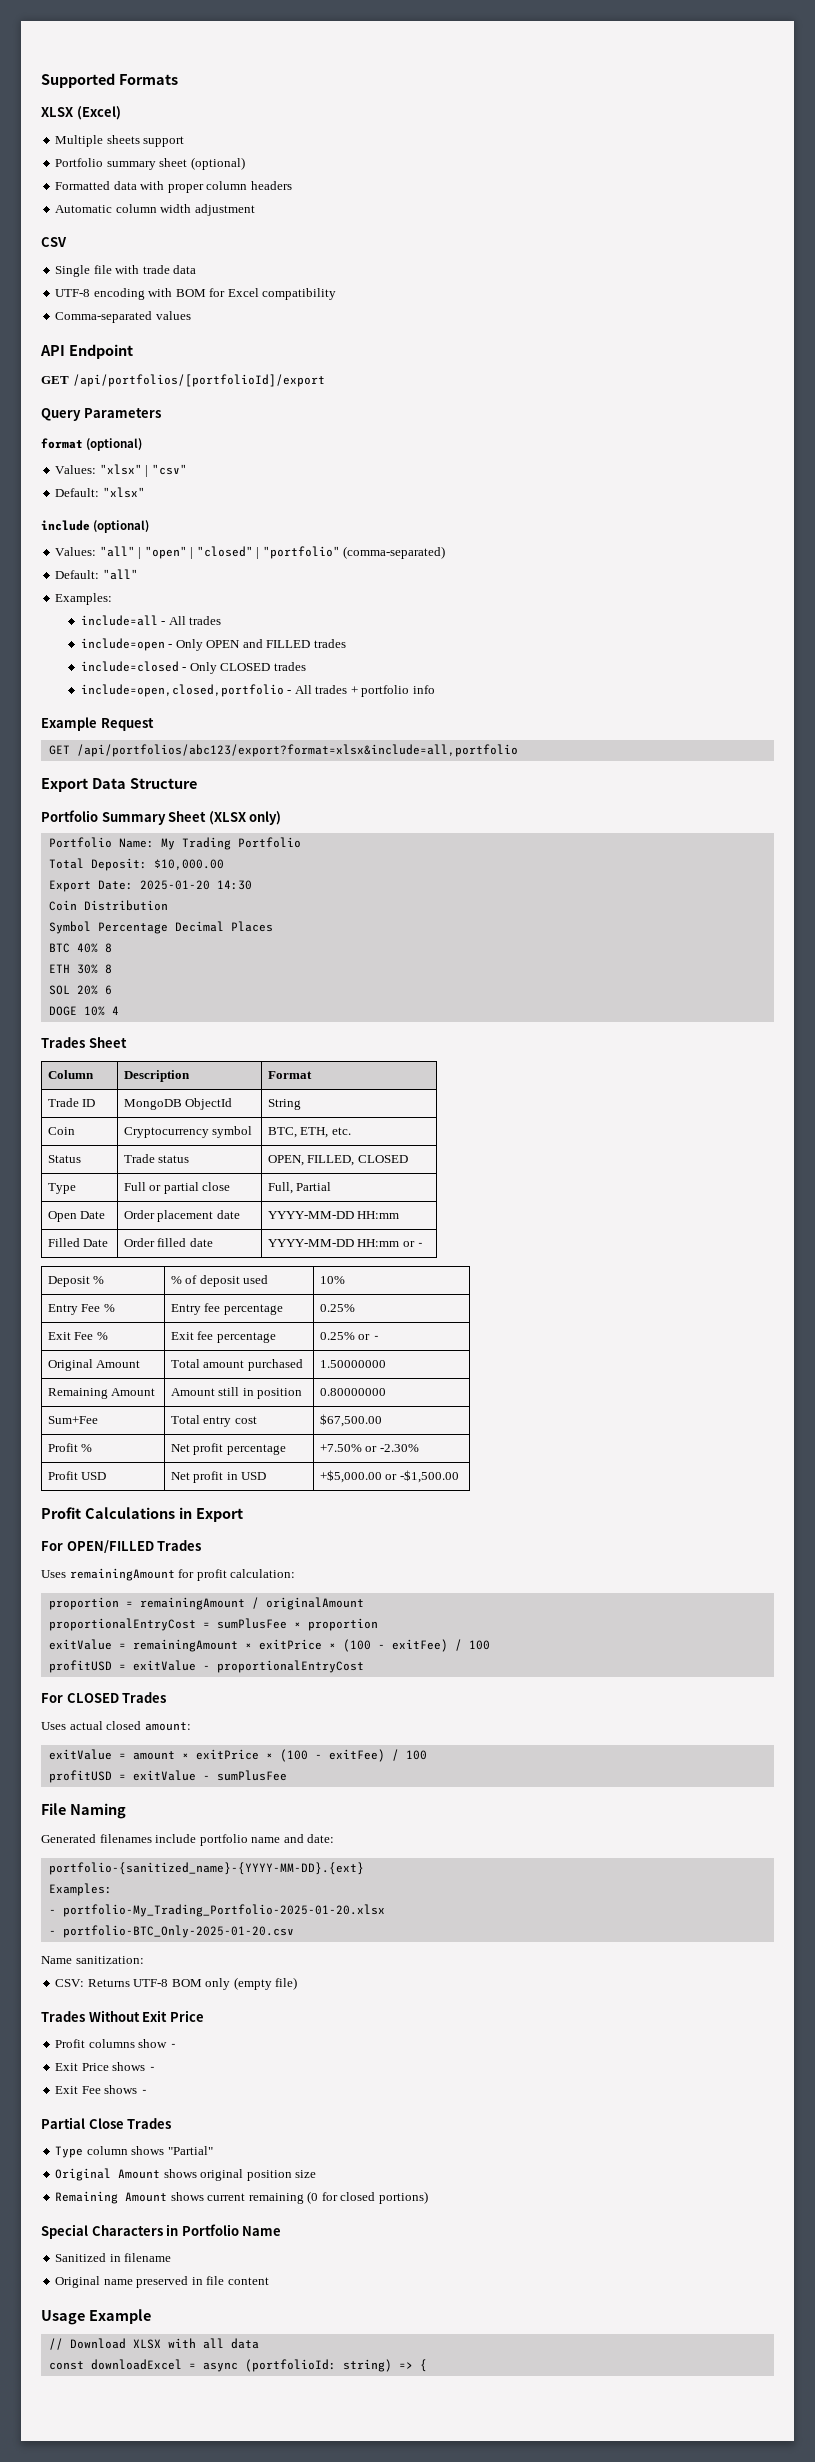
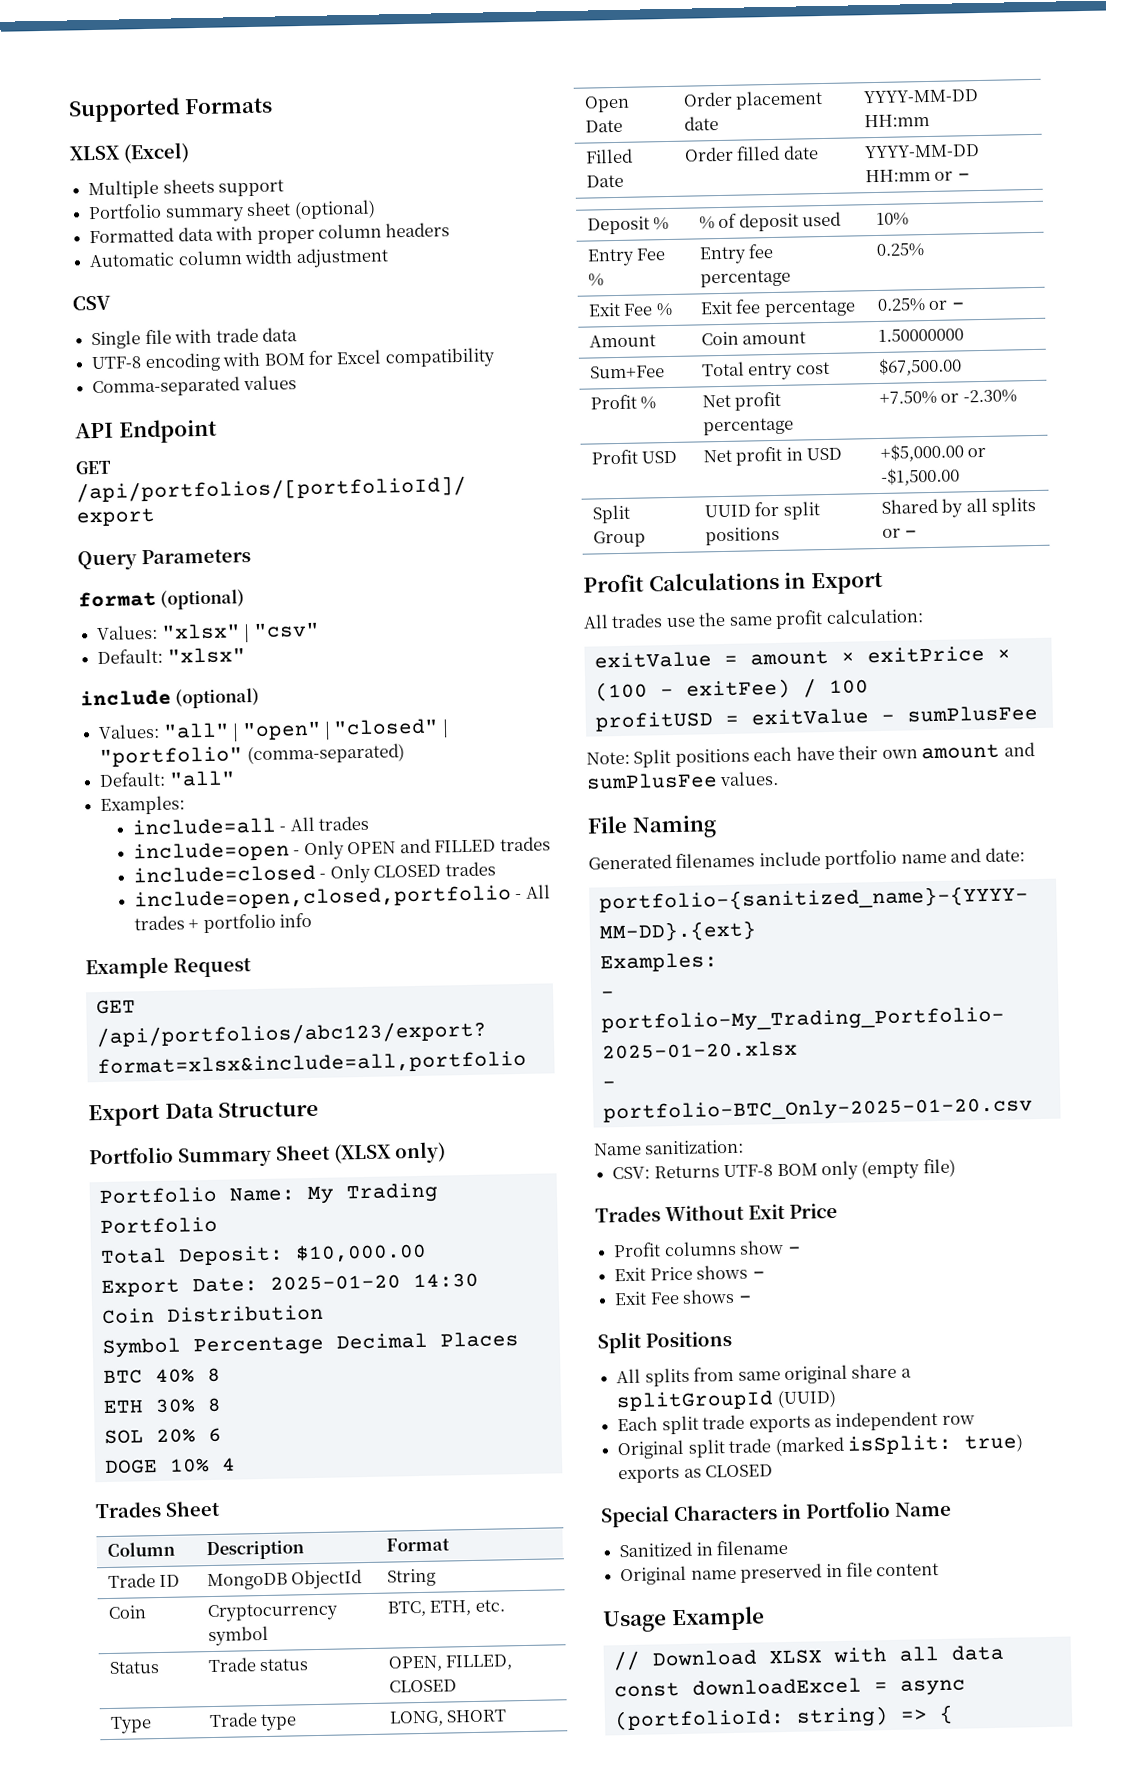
- Type | Full or partial close | Full, Partial
+ Type | Trade type | LONG, SHORT
- Original Amount | Total amount purchased | 1.50000000
+ Amount | Coin amount | 1.50000000
- Remaining Amount | Amount still in position | 0.80000000
+ Split Group | UUID for split positions | Shared by all splits or -
  Profit Calculations in Export
- For OPEN/FILLED Trades
- Uses remainingAmount for profit calculation:
- proportion = remainingAmount / originalAmount
- proportionalEntryCost = sumPlusFee × proportion
- exitValue = remainingAmount × exitPrice × (100 - exitFee) / 100
- profitUSD = exitValue - proportionalEntryCost
- For CLOSED Trades
- Uses actual closed amount:
+ All trades use the same profit calculation:
+ Note: Split positions each have their own amount and sumPlusFee values.
- Partial Close Trades
- Type column shows "Partial"
- Original Amount shows original position size
- Remaining Amount shows current remaining (0 for closed portions)
+ Split Positions
+ All splits from same original share a splitGroupId (UUID)
+ Each split trade exports as independent row
+ Original split trade (marked isSplit: true) exports as CLOSED

